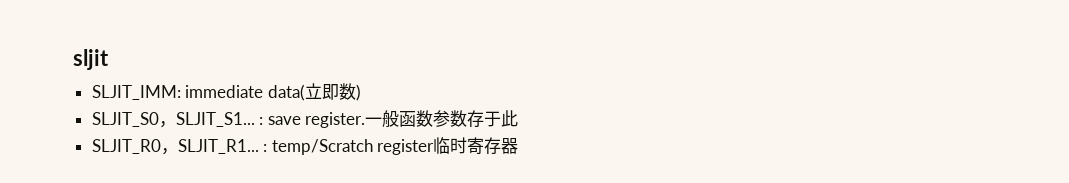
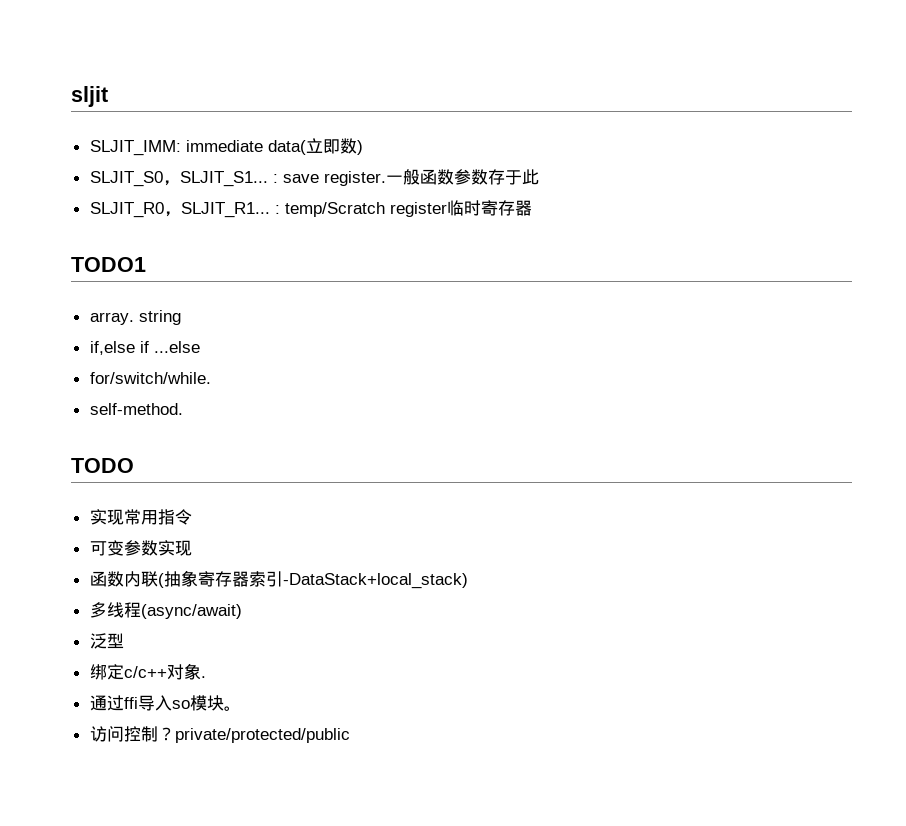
+ TODO1
+ array. string
+ if,else if ...else
+ for/switch/while.
+ self-method.
+ TODO
+ 实现常用指令
+ 可变参数实现
+ 函数内联(抽象寄存器索引-DataStack+local_stack)
+ 多线程(async/await)
+ 泛型
+ 绑定c/c++对象.
+ 通过ffi导入so模块。
+ 访问控制？private/protected/public

